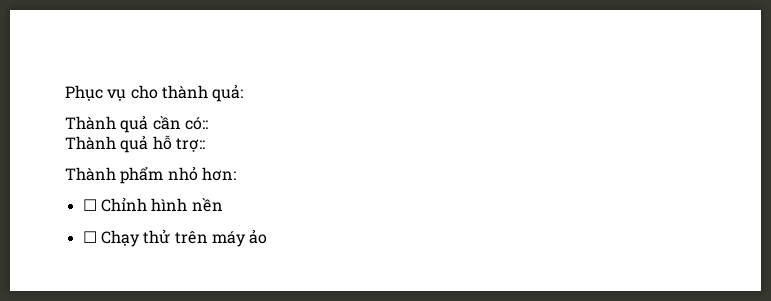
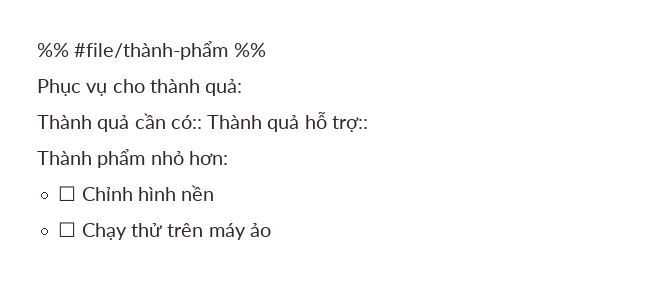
+ %% #file/thành-phẩm %%
- Thành quả cần có::
- Thành quả hỗ trợ::
+ Thành quả cần có:: Thành quả hỗ trợ::

